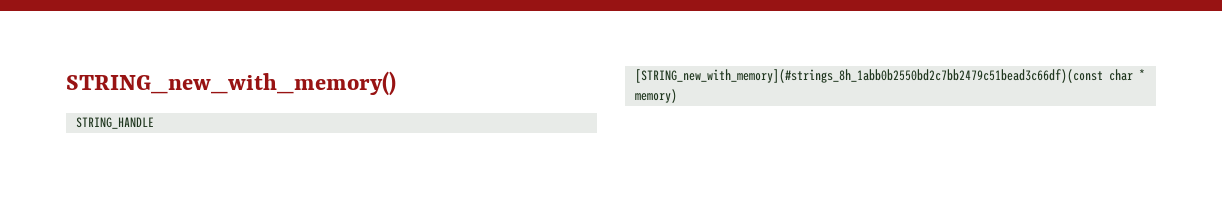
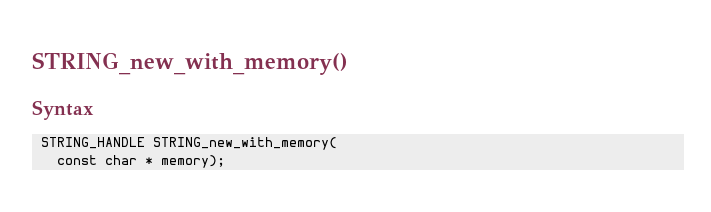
+ Syntax
- STRING_HANDLE [STRING_new_with_memory](#strings_8h_1abb0b2550bd2c7bb2479c51bead3c66df)(const char * memory)
+ STRING_HANDLE STRING_new_with_memory(
+ const char * memory);

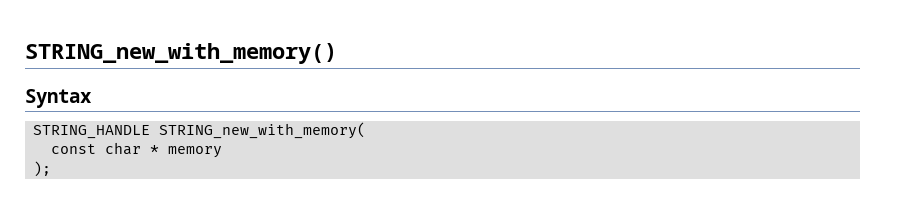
- const char * memory);
+ const char * memory
+ );

